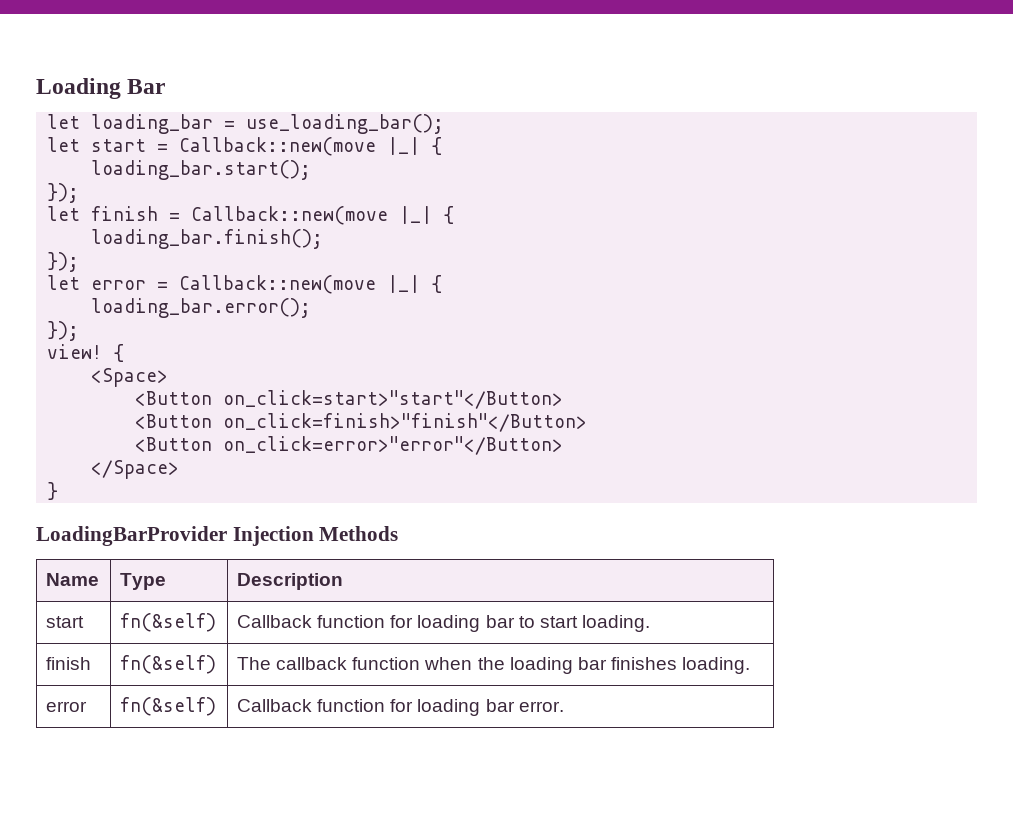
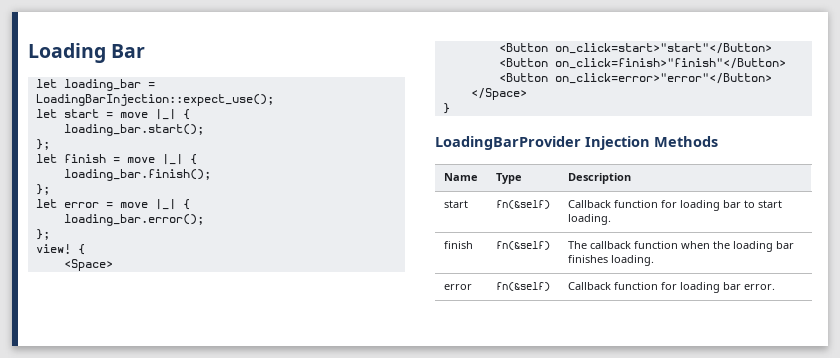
- let loading_bar = use_loading_bar();
+ let loading_bar = LoadingBarInjection::expect_use();
- let start = Callback::new(move |_| {
+ let start = move |_| {
  loading_bar.start();
- });
+ };
- let finish = Callback::new(move |_| {
+ let finish = move |_| {
  loading_bar.finish();
- });
+ };
- let error = Callback::new(move |_| {
+ let error = move |_| {
  loading_bar.error();
- });
+ };

